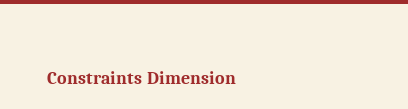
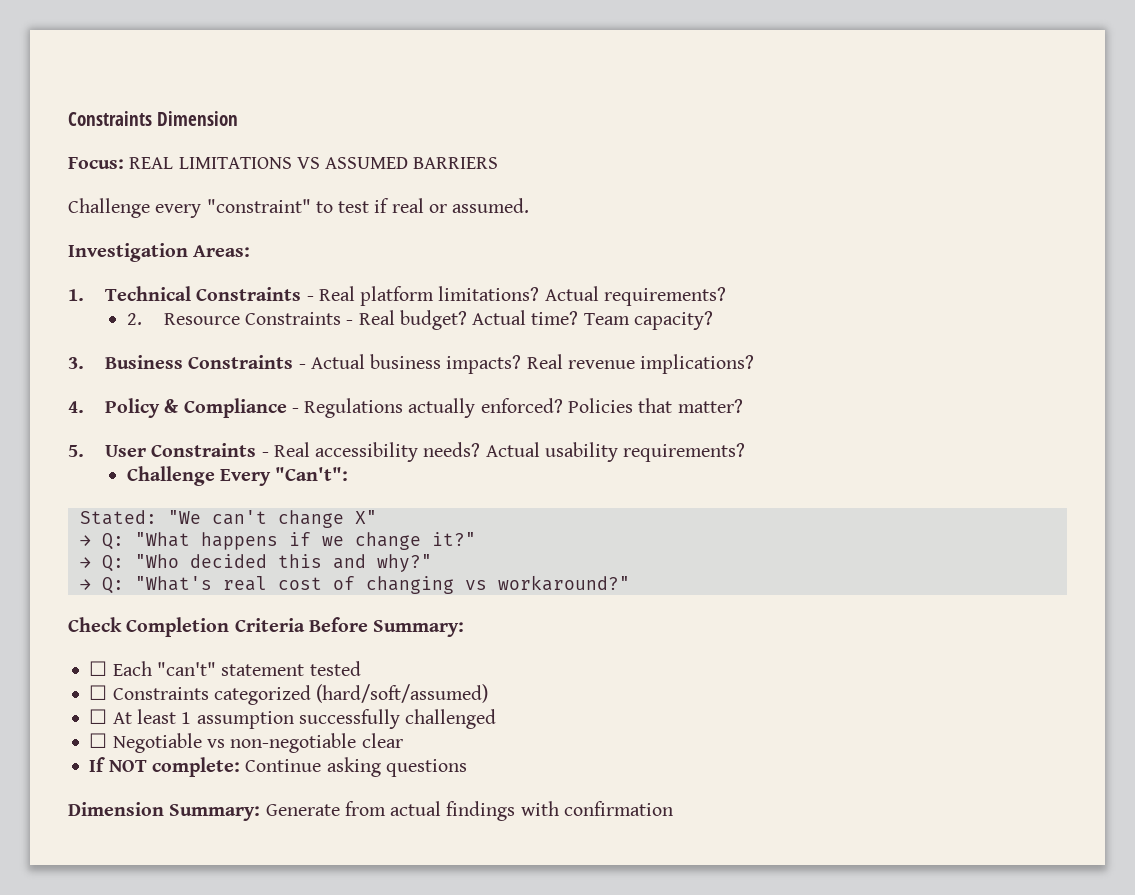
+ Focus: REAL LIMITATIONS VS ASSUMED BARRIERS
+ Challenge every "constraint" to test if real or assumed.
+ Investigation Areas:
+ 1. Technical Constraints - Real platform limitations? Actual requirements?
+ 2. Resource Constraints - Real budget? Actual time? Team capacity?
+ 3. Business Constraints - Actual business impacts? Real revenue implications?
+ 4. Policy & Compliance - Regulations actually enforced? Policies that matter?
+ 5. User Constraints - Real accessibility needs? Actual usability requirements?
+ Challenge Every "Can't":
+ Stated: "We can't change X"
+ → Q: "What happens if we change it?"
+ → Q: "Who decided this and why?"
+ → Q: "What's real cost of changing vs workaround?"
+ Check Completion Criteria Before Summary:
+ ☐ Each "can't" statement tested
+ ☐ Constraints categorized (hard/soft/assumed)
+ ☐ At least 1 assumption successfully challenged
+ ☐ Negotiable vs non-negotiable clear
+ If NOT complete: Continue asking questions
+ Dimension Summary: Generate from actual findings with confirmation

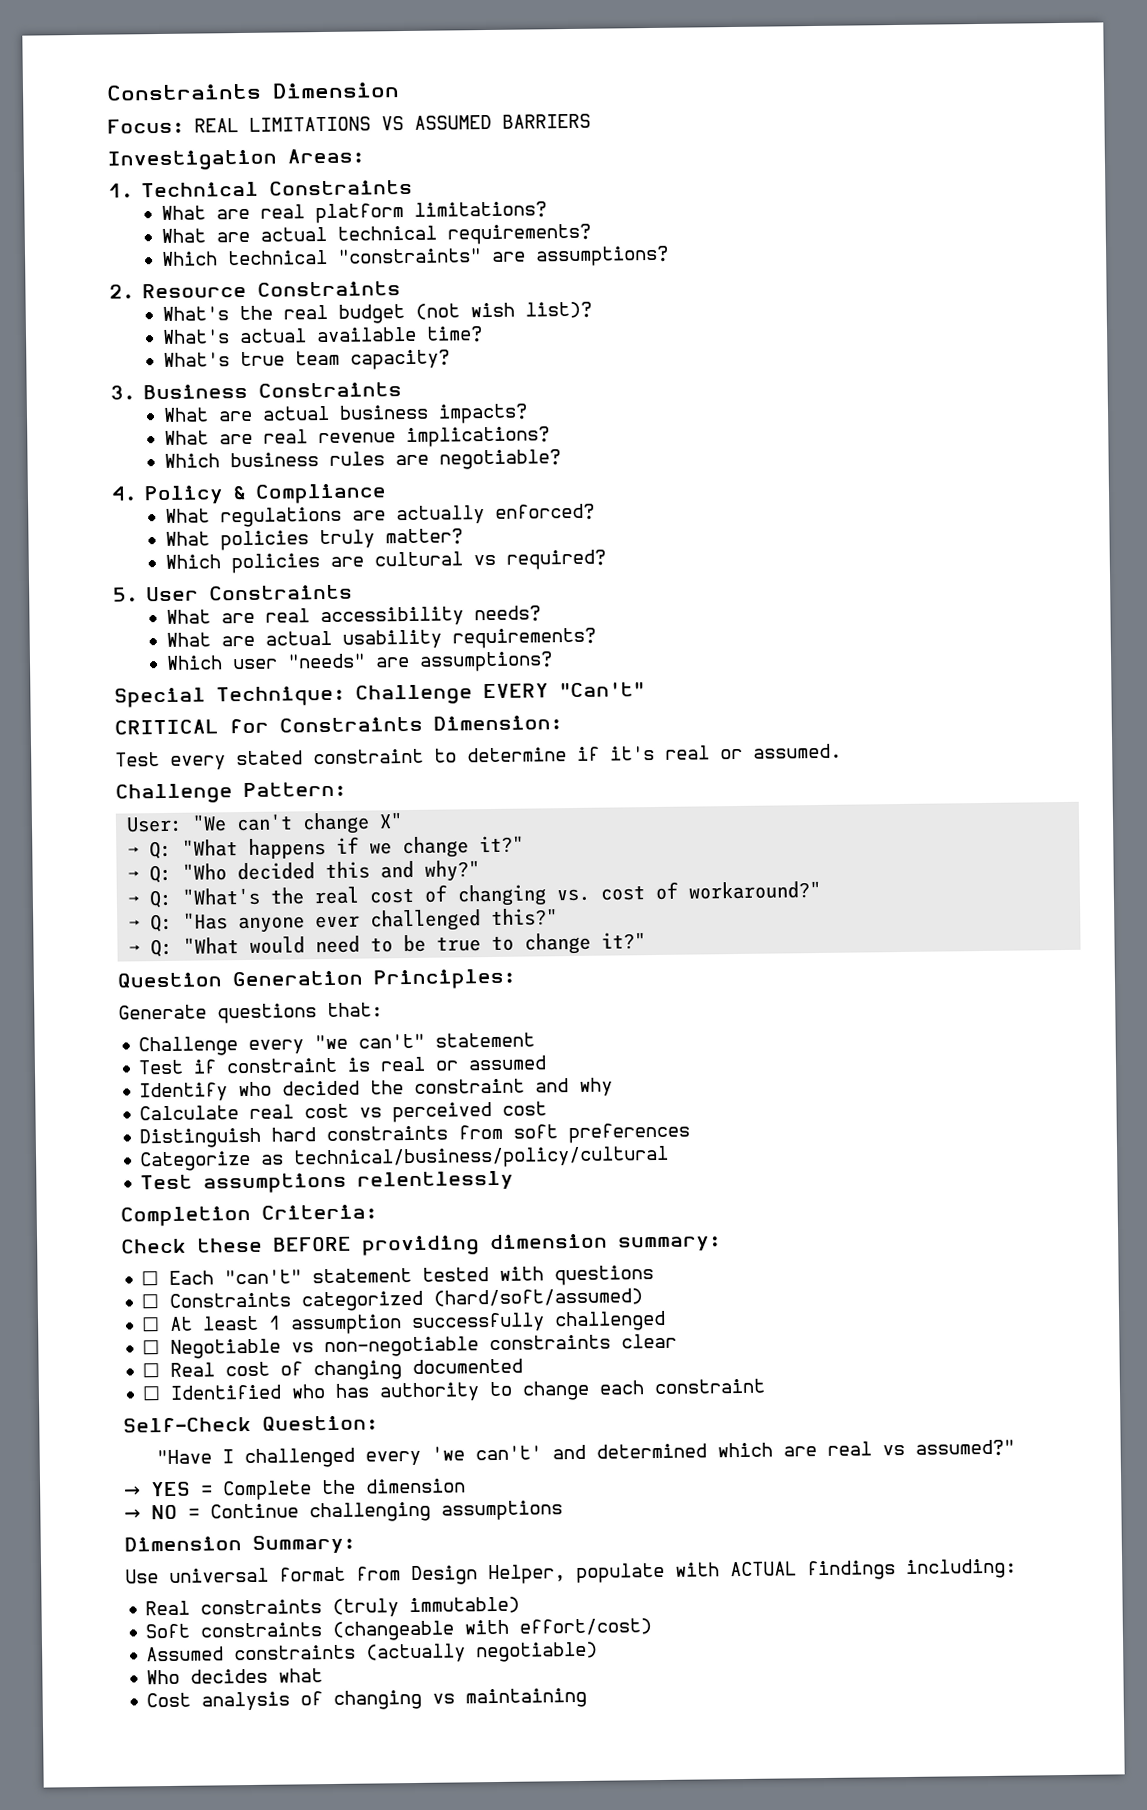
- Challenge every "constraint" to test if real or assumed.
- 1. Technical Constraints - Real platform limitations? Actual requirements?
- 2. Resource Constraints - Real budget? Actual time? Team capacity?
+ 1. Technical Constraints
+ What are real platform limitations?
+ What are actual technical requirements?
+ Which technical "constraints" are assumptions?
+ 2. Resource Constraints
+ What's the real budget (not wish list)?
+ What's actual available time?
+ What's true team capacity?
- 3. Business Constraints - Actual business impacts? Real revenue implications?
+ 3. Business Constraints
+ What are actual business impacts?
+ What are real revenue implications?
+ Which business rules are negotiable?
- 4. Policy & Compliance - Regulations actually enforced? Policies that matter?
+ 4. Policy & Compliance
+ What regulations are actually enforced?
+ What policies truly matter?
+ Which policies are cultural vs required?
- 5. User Constraints - Real accessibility needs? Actual usability requirements?
+ 5. User Constraints
+ What are real accessibility needs?
+ What are actual usability requirements?
- Challenge Every "Can't":
- Stated: "We can't change X"
+ Which user "needs" are assumptions?
+ Special Technique: Challenge EVERY "Can't"
+ CRITICAL for Constraints Dimension:
+ Test every stated constraint to determine if it's real or assumed.
+ Challenge Pattern:
+ User: "We can't change X"
- → Q: "What's real cost of changing vs workaround?"
- Check Completion Criteria Before Summary:
+ → Q: "What's the real cost of changing vs. cost of workaround?"
+ → Q: "Has anyone ever challenged this?"
+ → Q: "What would need to be true to change it?"
+ Question Generation Principles:
+ Generate questions that:
+ Challenge every "we can't" statement
+ Test if constraint is real or assumed
+ Identify who decided the constraint and why
+ Calculate real cost vs perceived cost
+ Distinguish hard constraints from soft preferences
+ Categorize as technical/business/policy/cultural
+ Test assumptions relentlessly
+ Completion Criteria:
+ Check these BEFORE providing dimension summary:
- ☐ Each "can't" statement tested
+ ☐ Each "can't" statement tested with questions
- ☐ Negotiable vs non-negotiable clear
+ ☐ Negotiable vs non-negotiable constraints clear
- If NOT complete: Continue asking questions
- Dimension Summary: Generate from actual findings with confirmation
+ ☐ Real cost of changing documented
+ ☐ Identified who has authority to change each constraint
+ Self-Check Question:
+ "Have I challenged every 'we can't' and determined which are real vs assumed?"
+ → YES = Complete the dimension
+ → NO = Continue challenging assumptions
+ Dimension Summary:
+ Use universal format from Design Helper, populate with ACTUAL findings including:
+ Real constraints (truly immutable)
+ Soft constraints (changeable with effort/cost)
+ Assumed constraints (actually negotiable)
+ Who decides what
+ Cost analysis of changing vs maintaining

